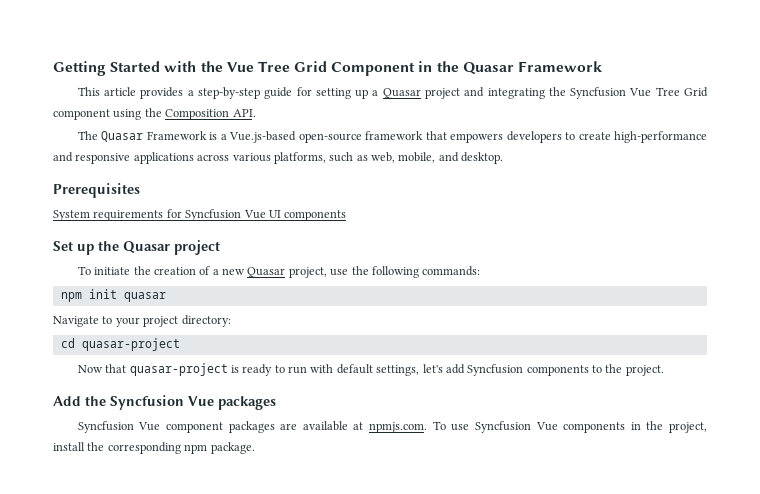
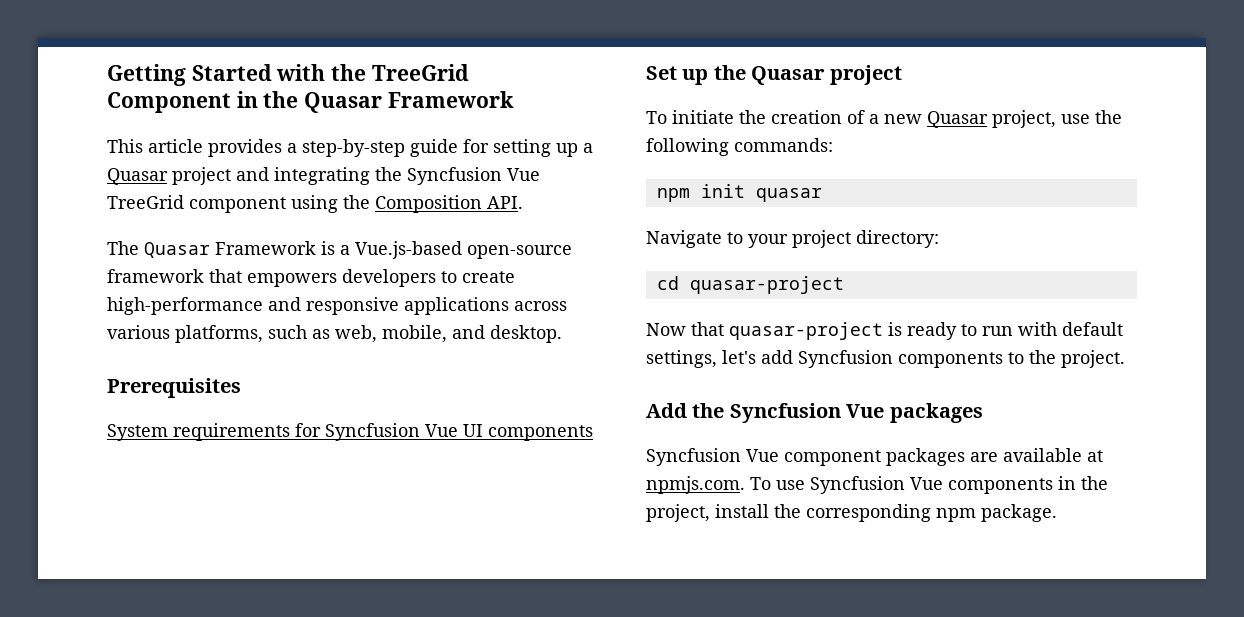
- Getting Started with the Vue Tree Grid Component in the Quasar Framework
+ Getting Started with the TreeGrid Component in the Quasar Framework
- This article provides a step-by-step guide for setting up a Quasar project and integrating the Syncfusion Vue Tree Grid component using the Composition API.
+ This article provides a step-by-step guide for setting up a Quasar project and integrating the Syncfusion Vue TreeGrid component using the Composition API.

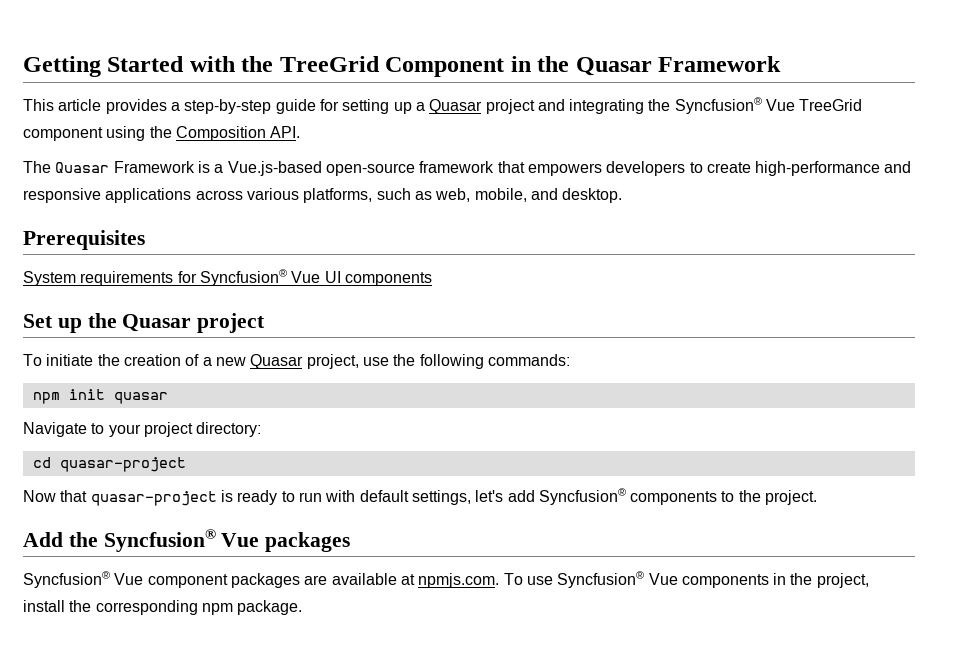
- This article provides a step-by-step guide for setting up a Quasar project and integrating the Syncfusion Vue TreeGrid component using the Composition API.
+ This article provides a step-by-step guide for setting up a Quasar project and integrating the Syncfusion® Vue TreeGrid component using the Composition API.
- System requirements for Syncfusion Vue UI components
+ System requirements for Syncfusion® Vue UI components
- Now that quasar-project is ready to run with default settings, let's add Syncfusion components to the project.
+ Now that quasar-project is ready to run with default settings, let's add Syncfusion® components to the project.
- Add the Syncfusion Vue packages
+ Add the Syncfusion® Vue packages
- Syncfusion Vue component packages are available at npmjs.com. To use Syncfusion Vue components in the project, install the corresponding npm package.
+ Syncfusion® Vue component packages are available at npmjs.com. To use Syncfusion® Vue components in the project, install the corresponding npm package.

